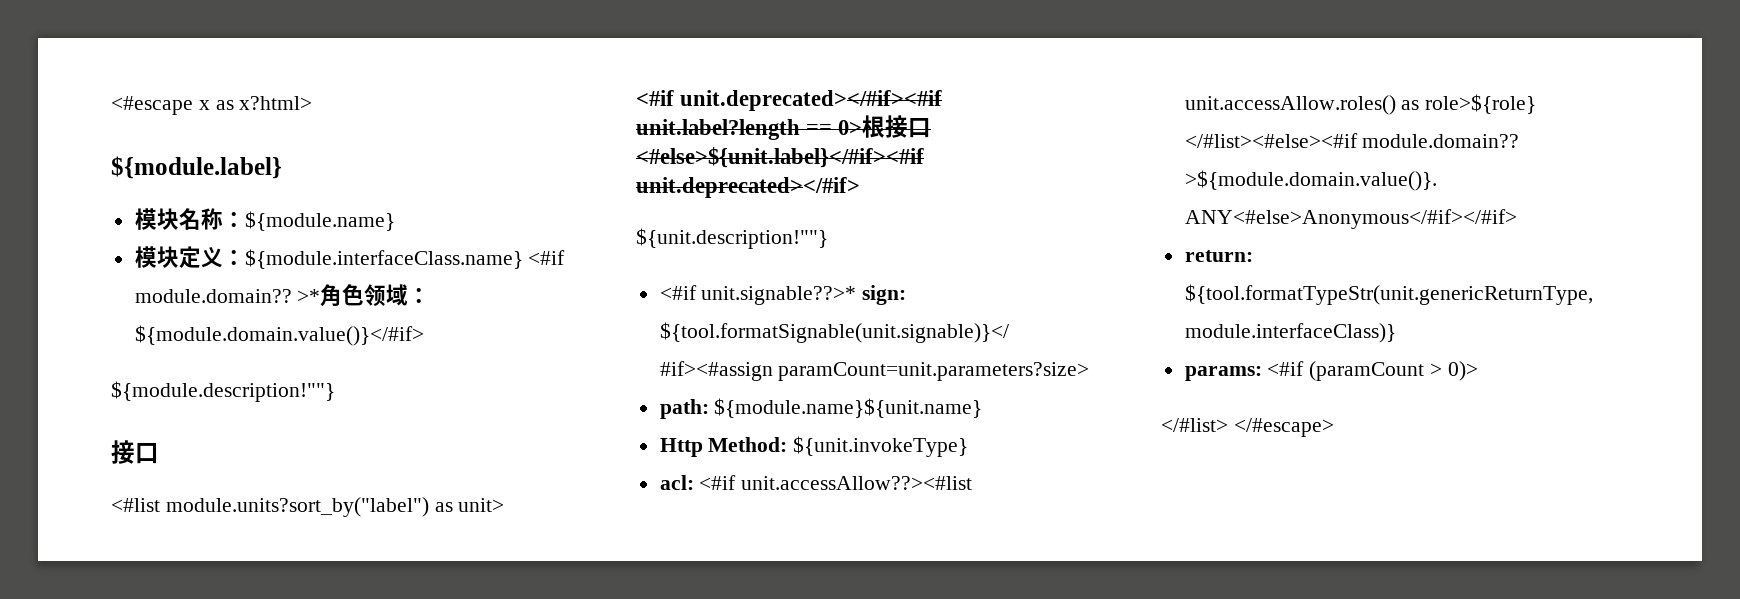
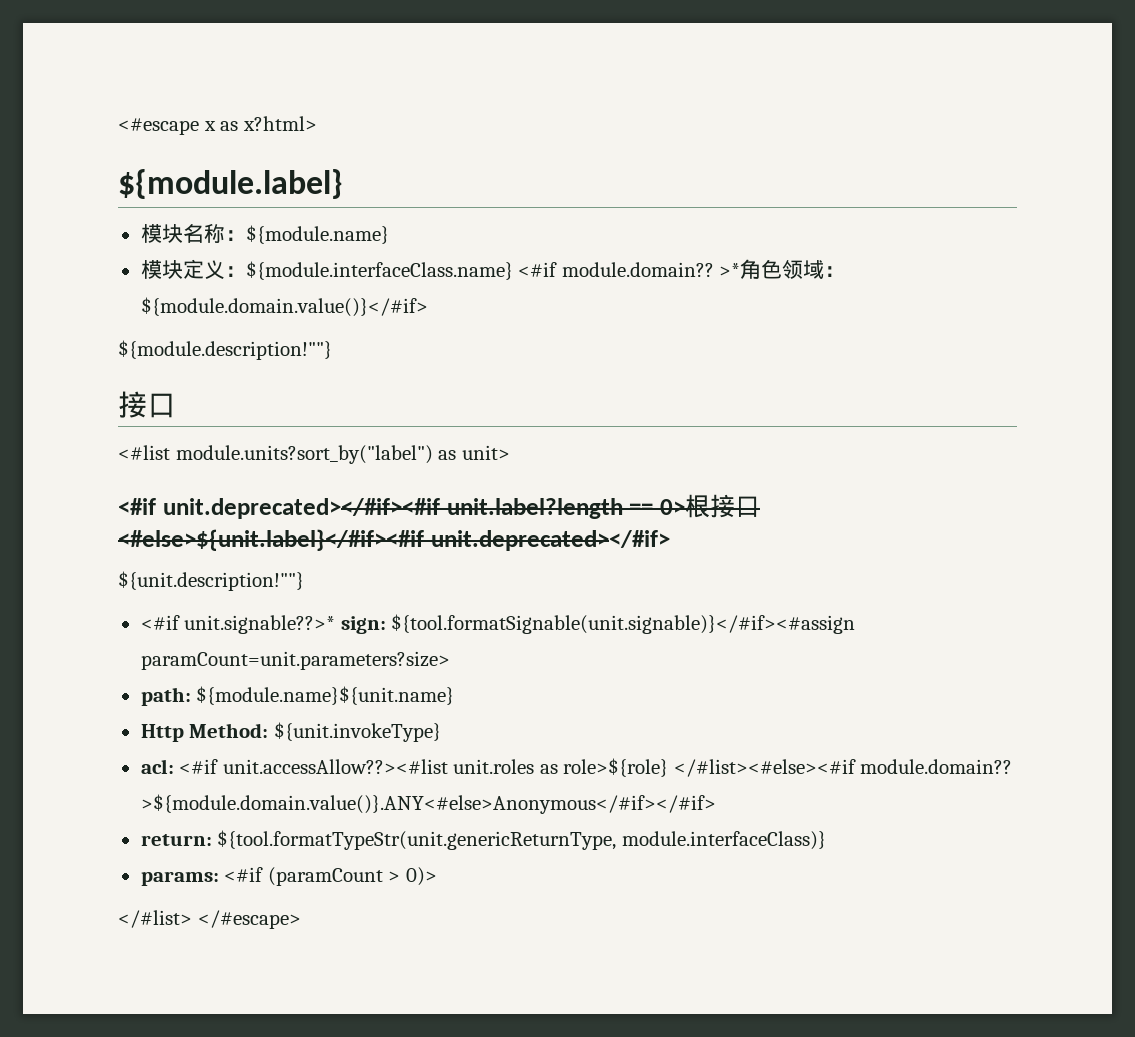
- acl: <#if unit.accessAllow??><#list unit.accessAllow.roles() as role>${role} </#list><#else><#if module.domain??
+ acl: <#if unit.accessAllow??><#list unit.roles as role>${role} </#list><#else><#if module.domain??

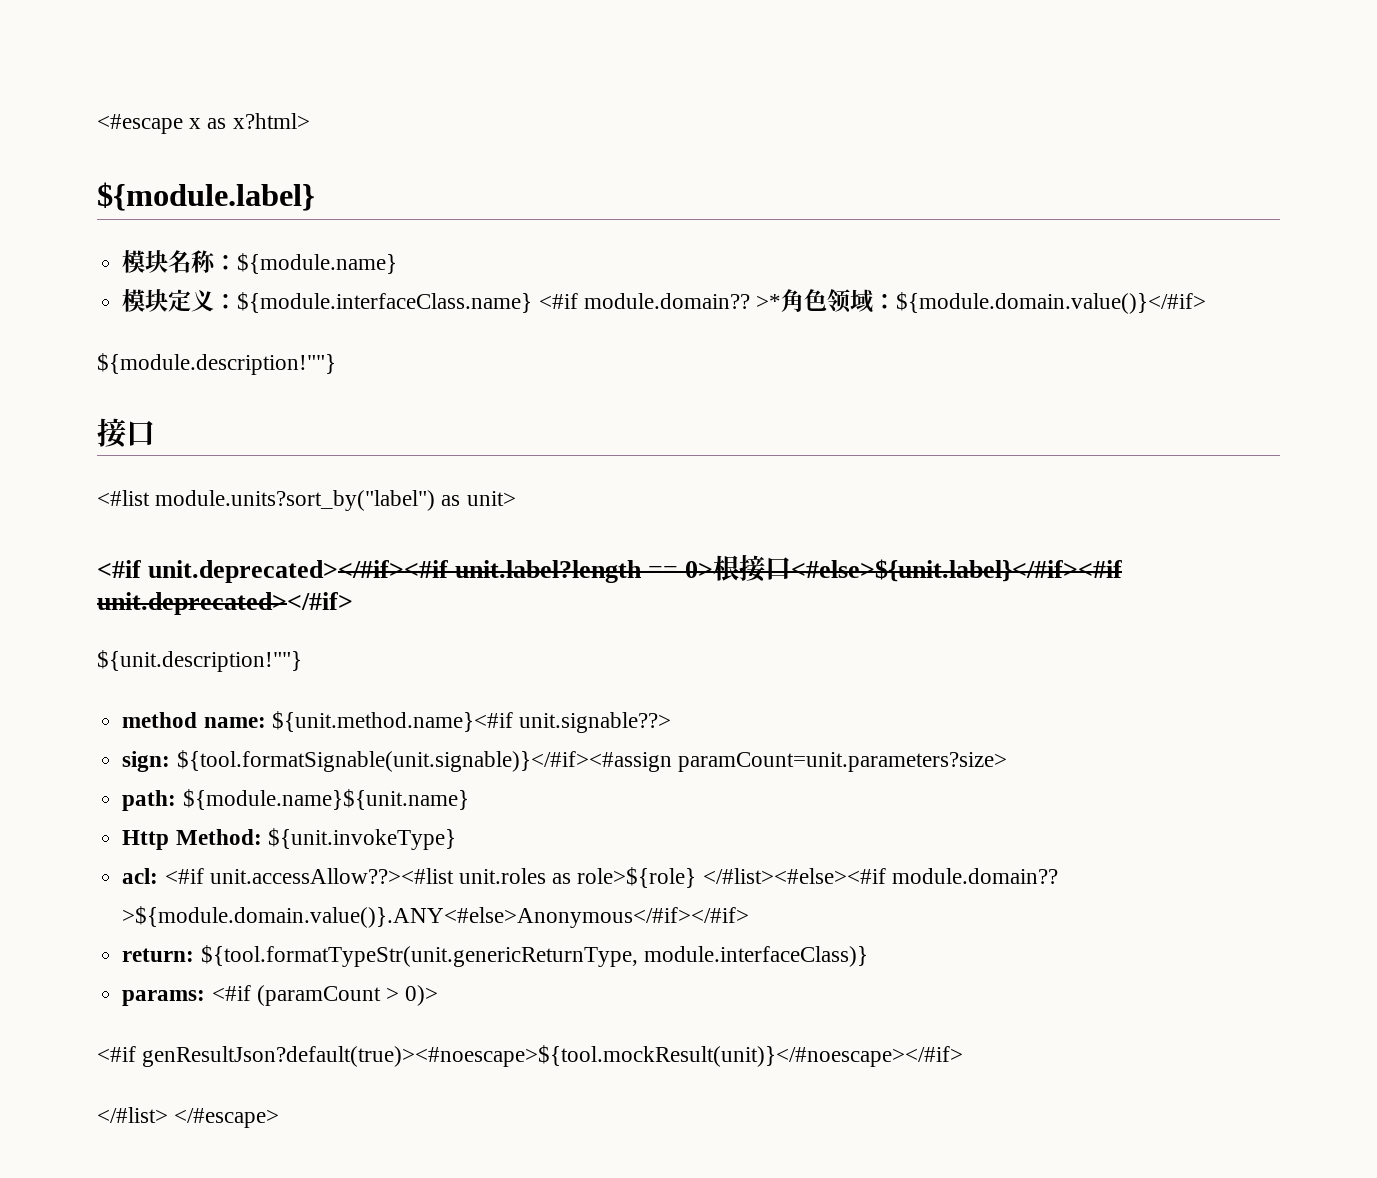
- <#if unit.signable??>* sign: ${tool.formatSignable(unit.signable)}</#if><#assign paramCount=unit.parameters?size>
+ method name: ${unit.method.name}<#if unit.signable??>
+ sign: ${tool.formatSignable(unit.signable)}</#if><#assign paramCount=unit.parameters?size>
+ <#if genResultJson?default(true)><#noescape>${tool.mockResult(unit)}</#noescape></#if>

